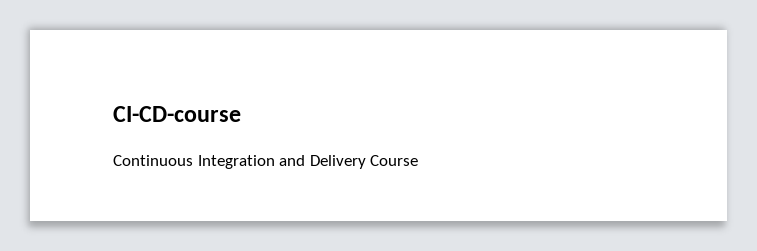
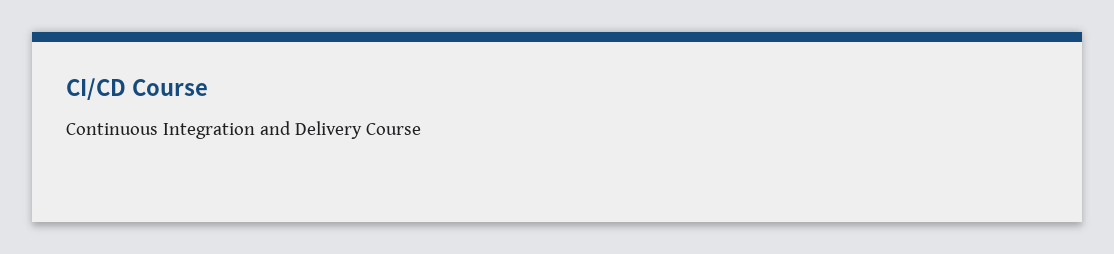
- CI-CD-course
+ CI/CD Course

